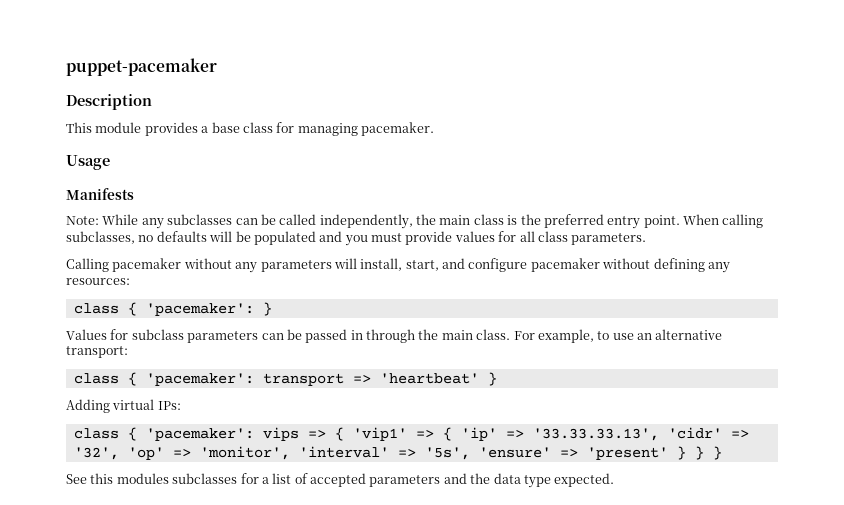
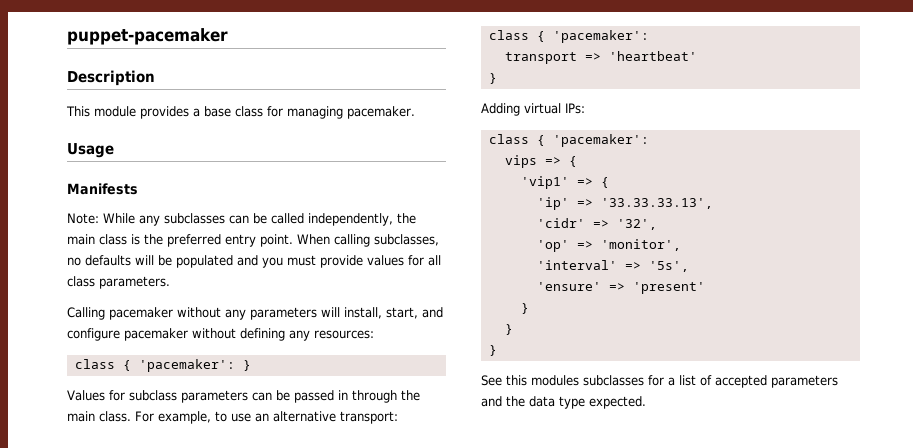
  For example, to use an alternative transport:
- class { 'pacemaker': transport => 'heartbeat' }
+ class { 'pacemaker':
+ transport => 'heartbeat'
+ }
  Adding virtual IPs:
- class { 'pacemaker': vips => { 'vip1' => { 'ip' => '33.33.33.13', 'cidr' => '32', 'op' => 'monitor', 'interval' => '5s', 'ensure' => 'present' } } }
+ class { 'pacemaker':
+ vips => {
+ 'vip1' => {
+ 'ip' => '33.33.33.13',
+ 'cidr' => '32',
+ 'op' => 'monitor',
+ 'interval' => '5s',
+ 'ensure' => 'present'
+ }
+ }
+ }

